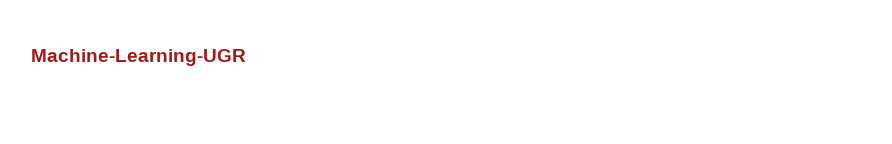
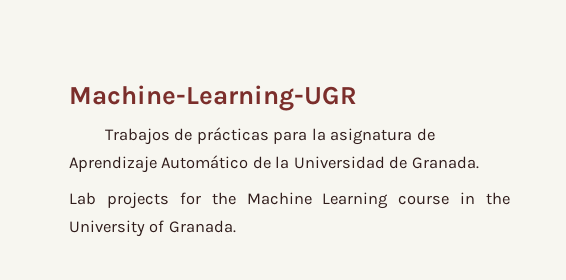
+ Trabajos de prácticas para la asignatura de Aprendizaje Automático de la Universidad de Granada.
+ Lab projects for the Machine Learning course in the University of Granada.

